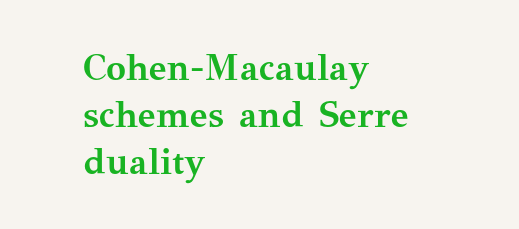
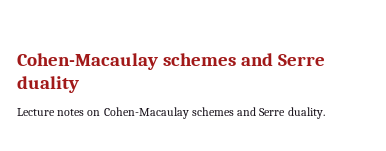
+ Lecture notes on Cohen-Macaulay schemes and Serre duality.

